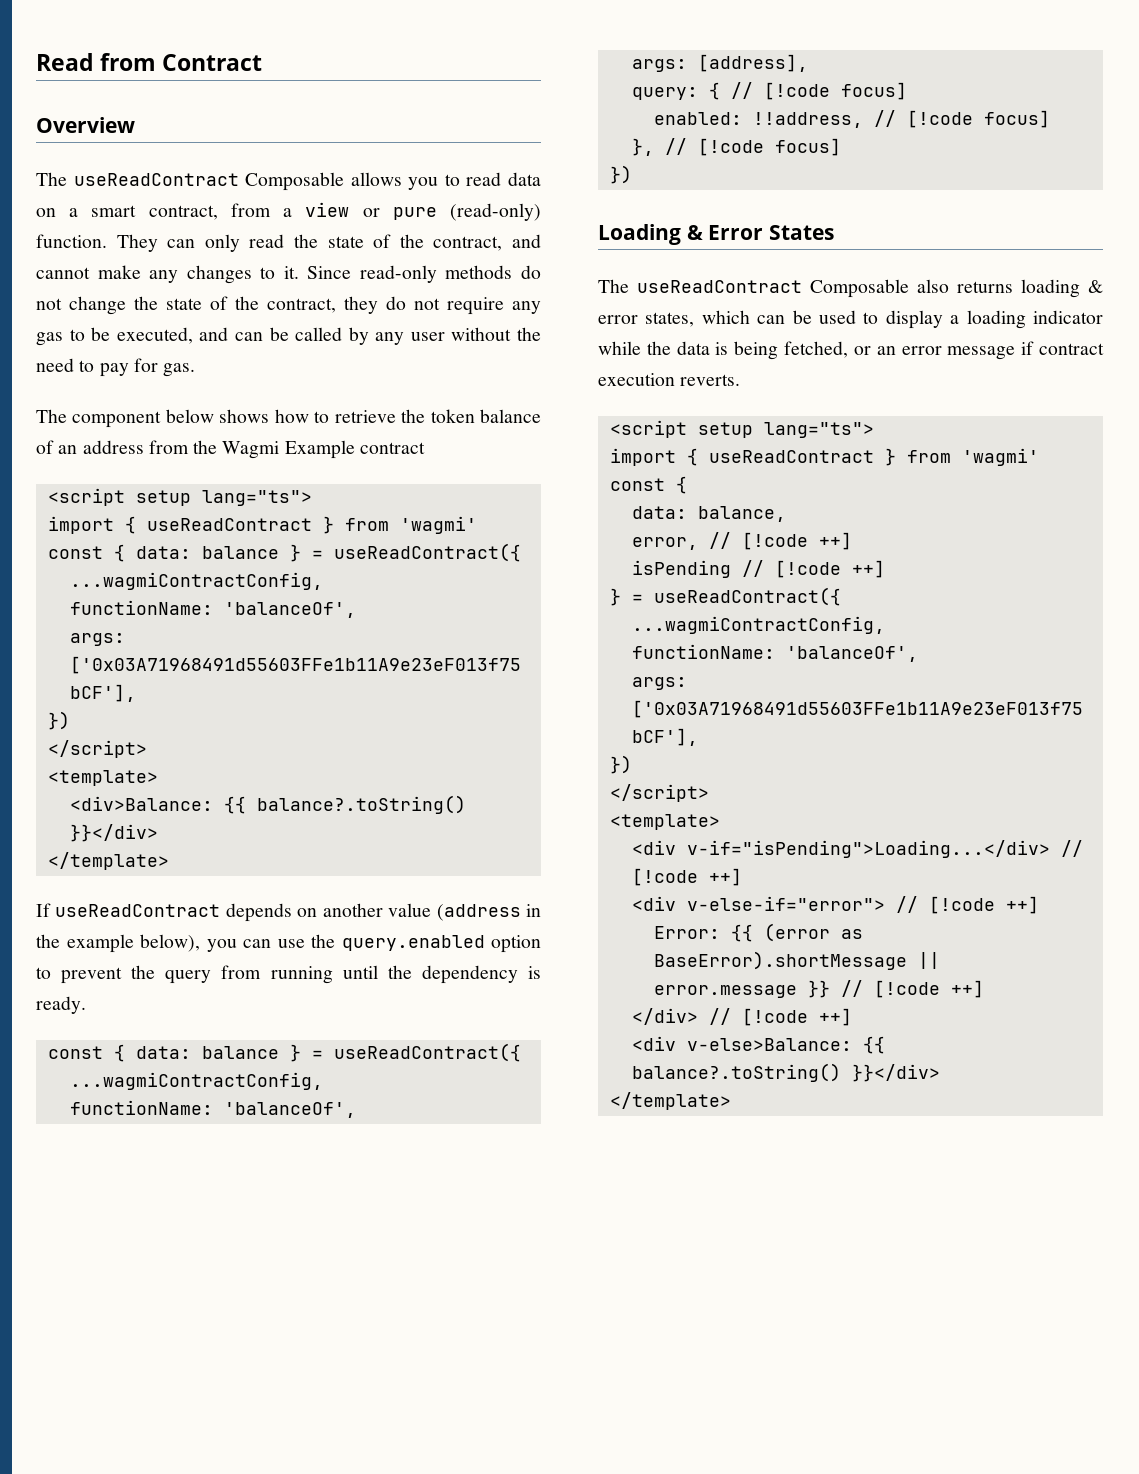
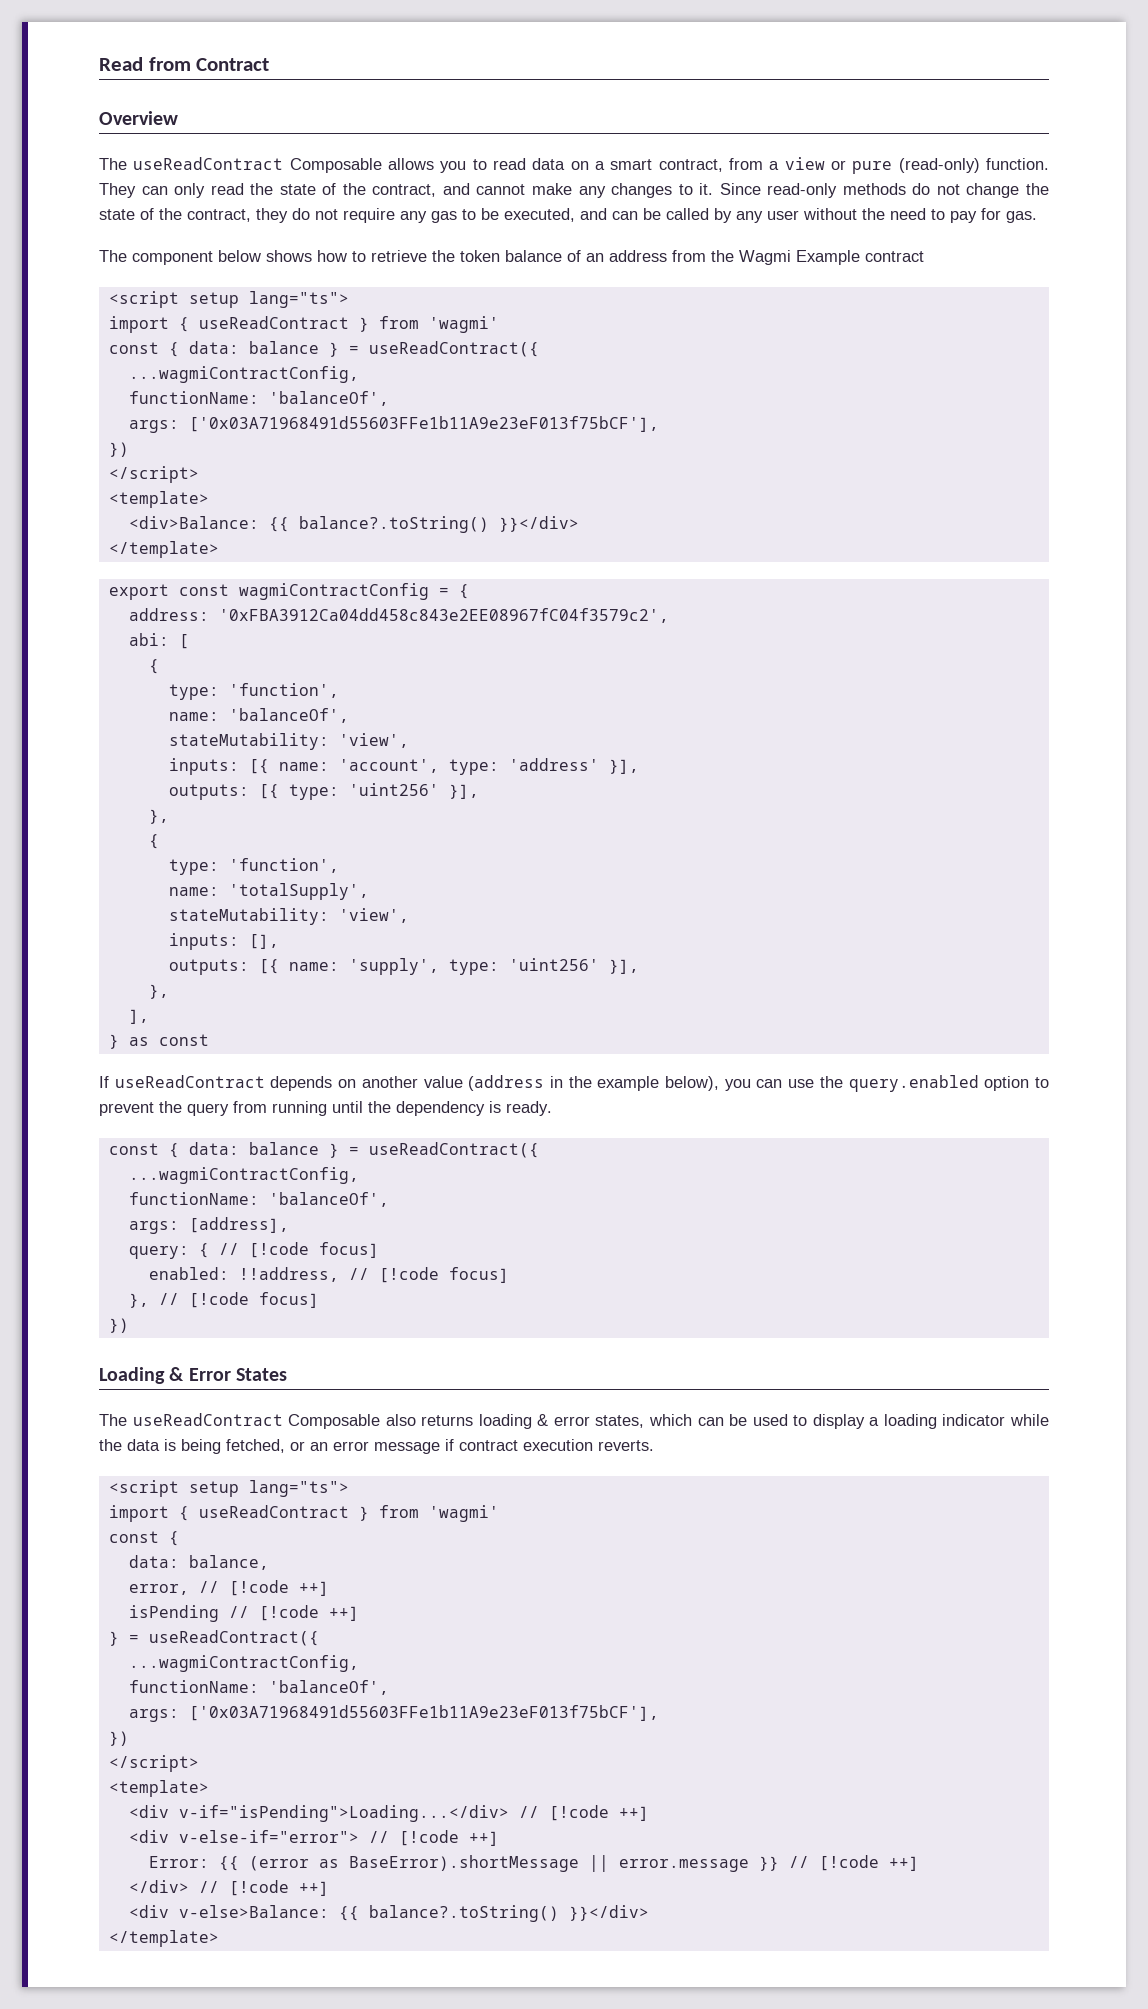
+ export const wagmiContractConfig = {
+ address: '0xFBA3912Ca04dd458c843e2EE08967fC04f3579c2',
+ abi: [
+ {
+ type: 'function',
+ name: 'balanceOf',
+ stateMutability: 'view',
+ inputs: [{ name: 'account', type: 'address' }],
+ outputs: [{ type: 'uint256' }],
+ },
+ {
+ type: 'function',
+ name: 'totalSupply',
+ stateMutability: 'view',
+ inputs: [],
+ outputs: [{ name: 'supply', type: 'uint256' }],
+ },
+ ],
+ } as const

